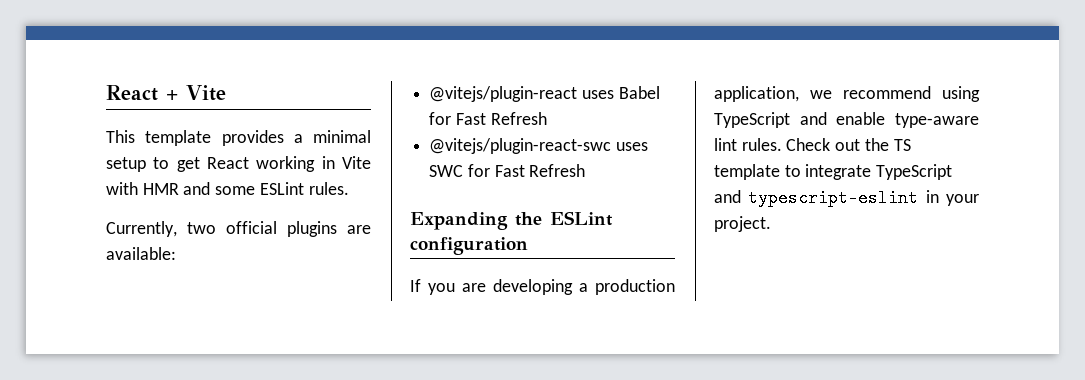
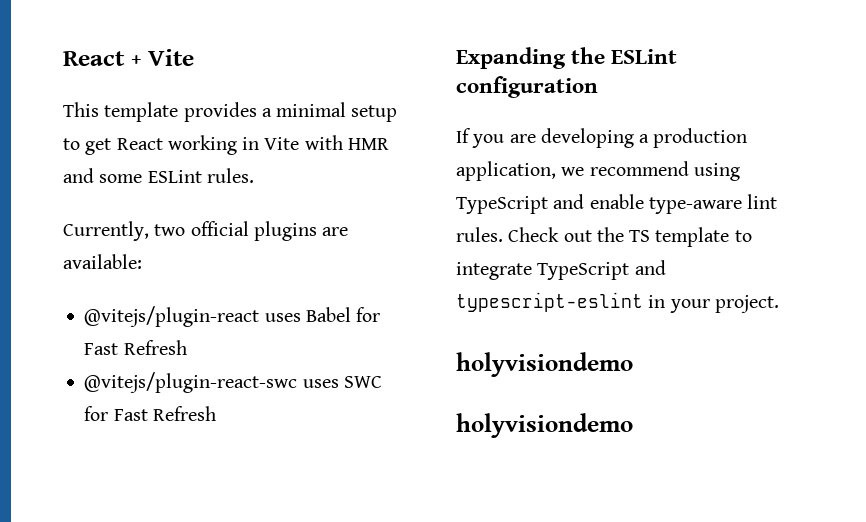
  Check out the TS template to integrate TypeScript and typescript-eslint in your project.
+ holyvisiondemo
+ holyvisiondemo

